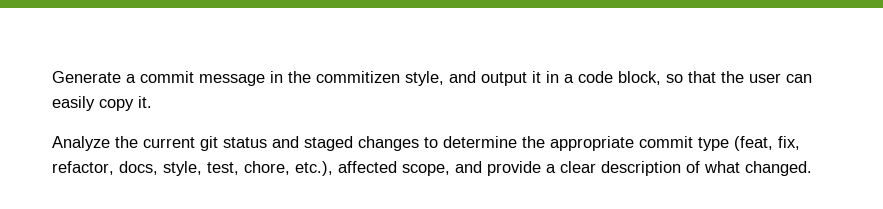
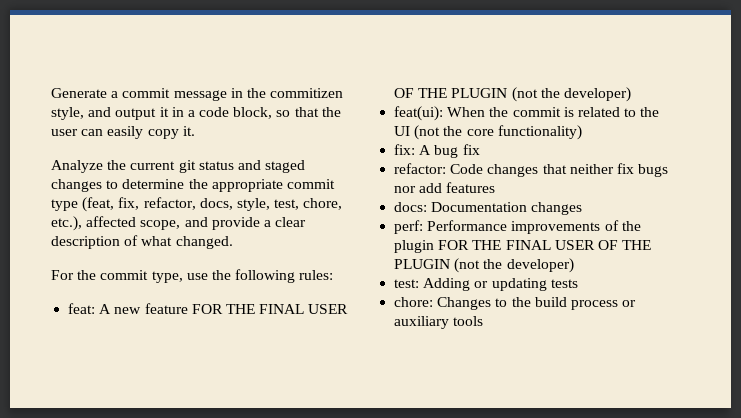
+ For the commit type, use the following rules:
+ feat: A new feature FOR THE FINAL USER OF THE PLUGIN (not the developer)
+ feat(ui): When the commit is related to the UI (not the core functionality)
+ fix: A bug fix
+ refactor: Code changes that neither fix bugs nor add features
+ docs: Documentation changes
+ perf: Performance improvements of the plugin FOR THE FINAL USER OF THE PLUGIN (not the developer)
+ test: Adding or updating tests
+ chore: Changes to the build process or auxiliary tools

